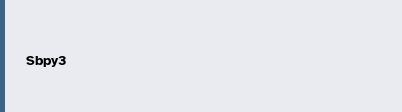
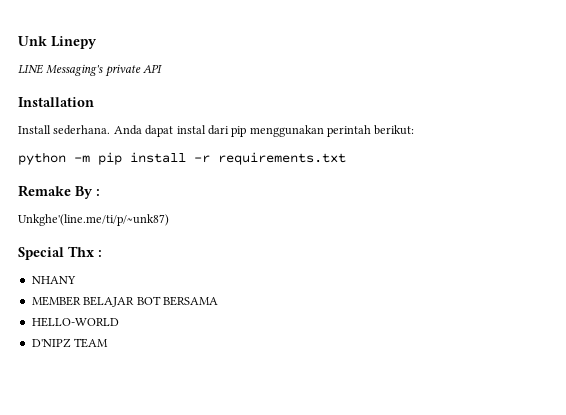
- Sbpy3
+ Unk Linepy
+ LINE Messaging's private API
+ Installation
+ Install sederhana. Anda dapat instal dari pip menggunakan perintah berikut:
+ python -m pip install -r requirements.txt
+ Remake By :
+ Unkghe'(line.me/ti/p/~unk87)
+ Special Thx :
+ NHANY
+ MEMBER BELAJAR BOT BERSAMA
+ HELLO-WORLD
+ D'NIPZ TEAM

